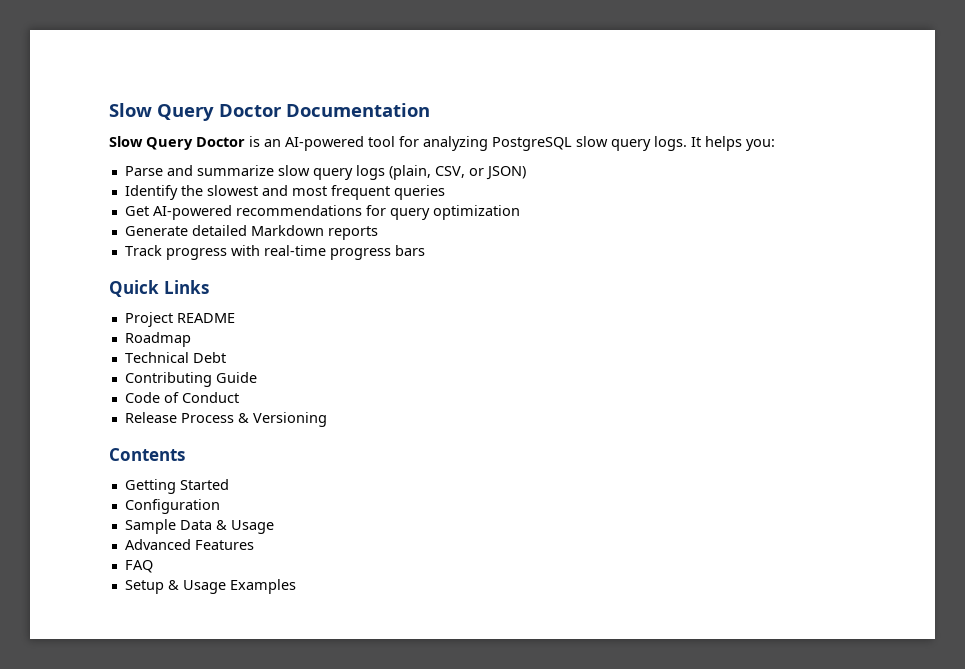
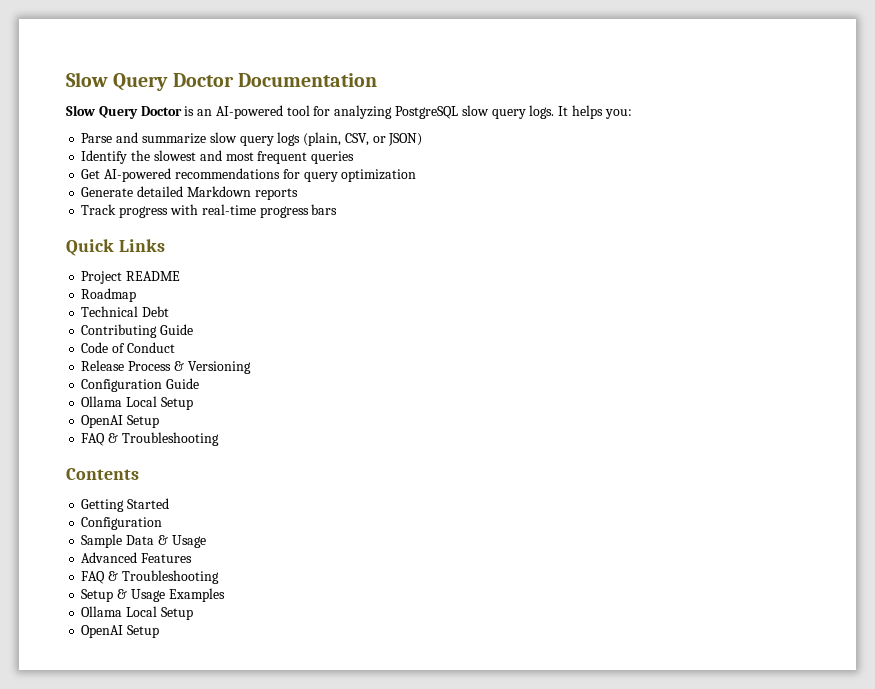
+ Configuration Guide
+ Ollama Local Setup
+ OpenAI Setup
+ FAQ & Troubleshooting
  Advanced Features
- FAQ
+ FAQ & Troubleshooting
  Setup & Usage Examples
+ Ollama Local Setup
+ OpenAI Setup

